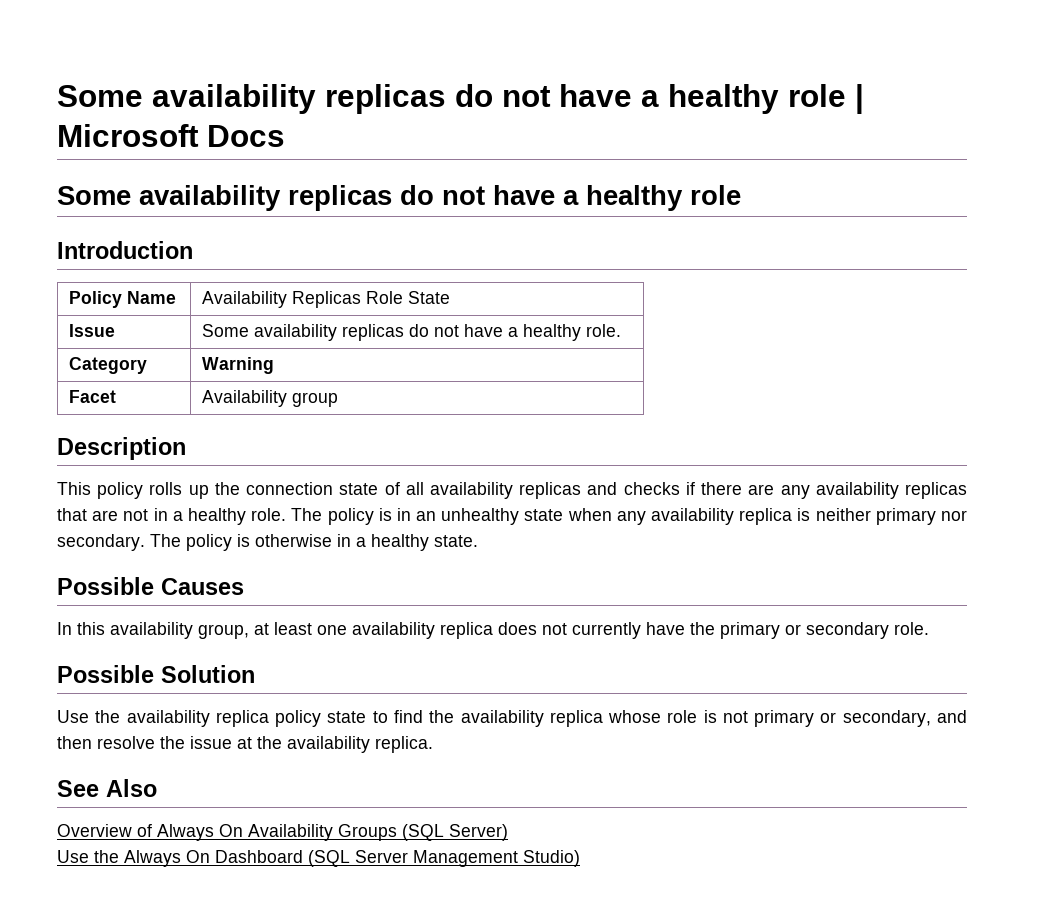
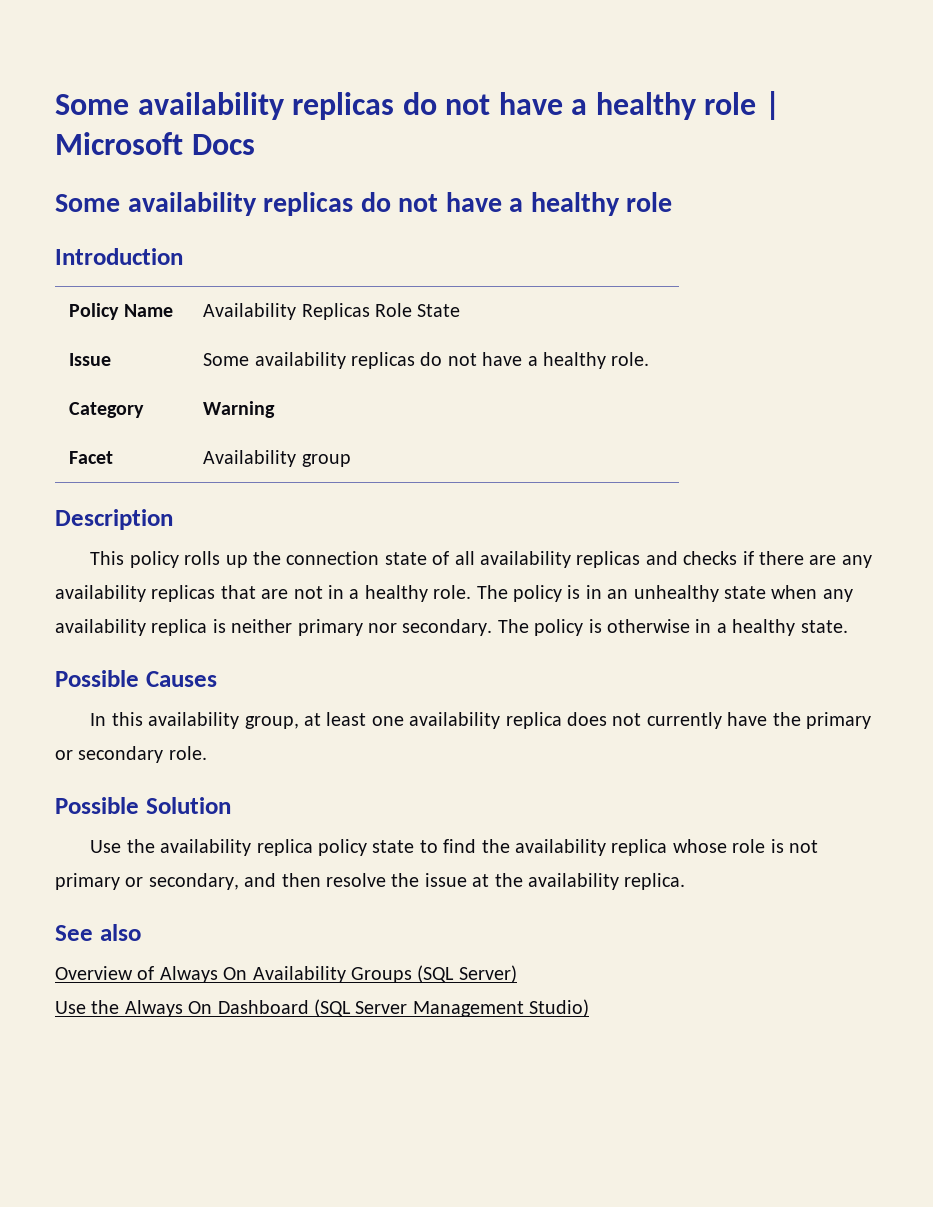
- See Also
+ See also

